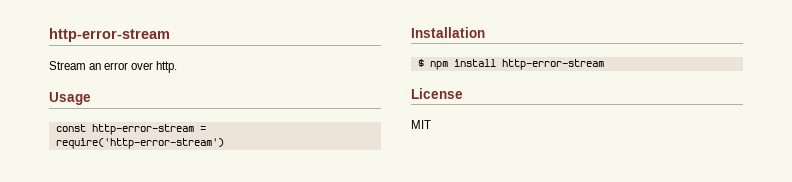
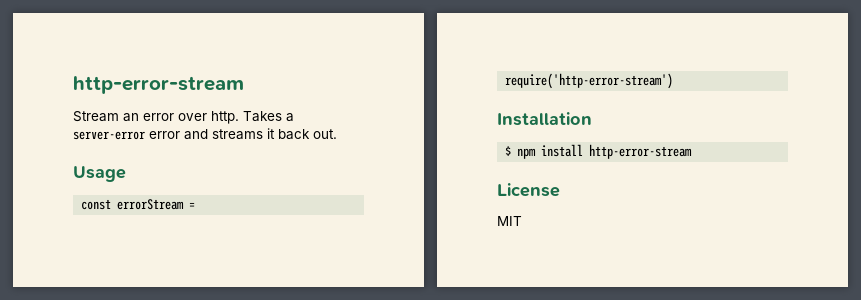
+ Takes a server-error error and streams it back out.
- const http-error-stream = require('http-error-stream')
+ const errorStream = require('http-error-stream')

